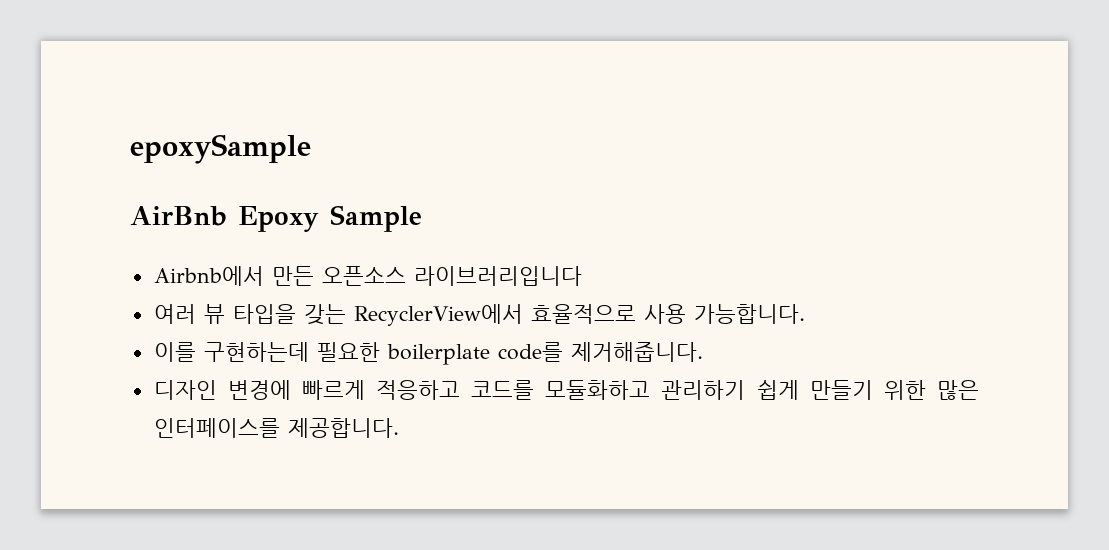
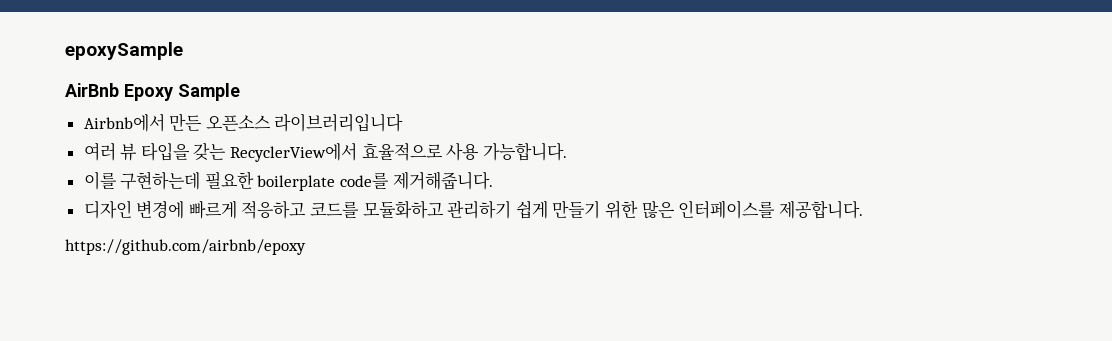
+ https://github.com/airbnb/epoxy

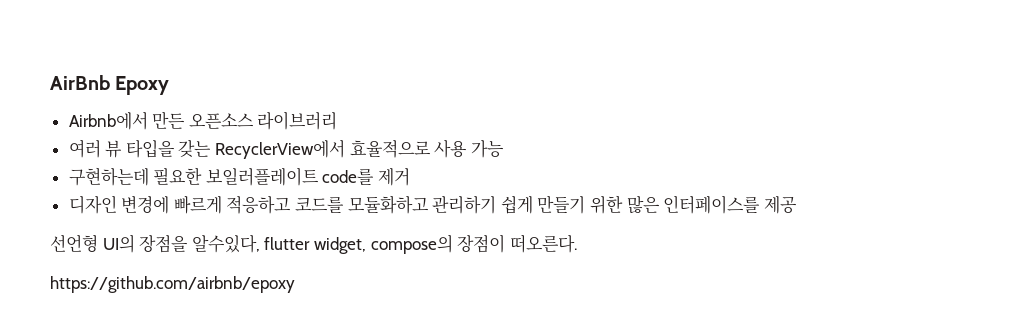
- epoxySample
- AirBnb Epoxy Sample
+ AirBnb Epoxy
- Airbnb에서 만든 오픈소스 라이브러리입니다
+ Airbnb에서 만든 오픈소스 라이브러리
- 여러 뷰 타입을 갖는 RecyclerView에서 효율적으로 사용 가능합니다.
- 이를 구현하는데 필요한 boilerplate code를 제거해줍니다.
+ 여러 뷰 타입을 갖는 RecyclerView에서 효율적으로 사용 가능
+ 구현하는데 필요한 보일러플레이트 code를 제거
- 디자인 변경에 빠르게 적응하고 코드를 모듈화하고 관리하기 쉽게 만들기 위한 많은 인터페이스를 제공합니다.
+ 디자인 변경에 빠르게 적응하고 코드를 모듈화하고 관리하기 쉽게 만들기 위한 많은 인터페이스를 제공
+ 선언형 UI의 장점을 알수있다, flutter widget, compose의 장점이 떠오른다.

